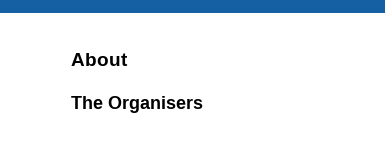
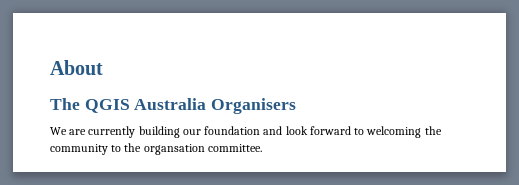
- The Organisers
+ The QGIS Australia Organisers
+ We are currently building our foundation and look forward to welcoming the community to the organsation committee.

